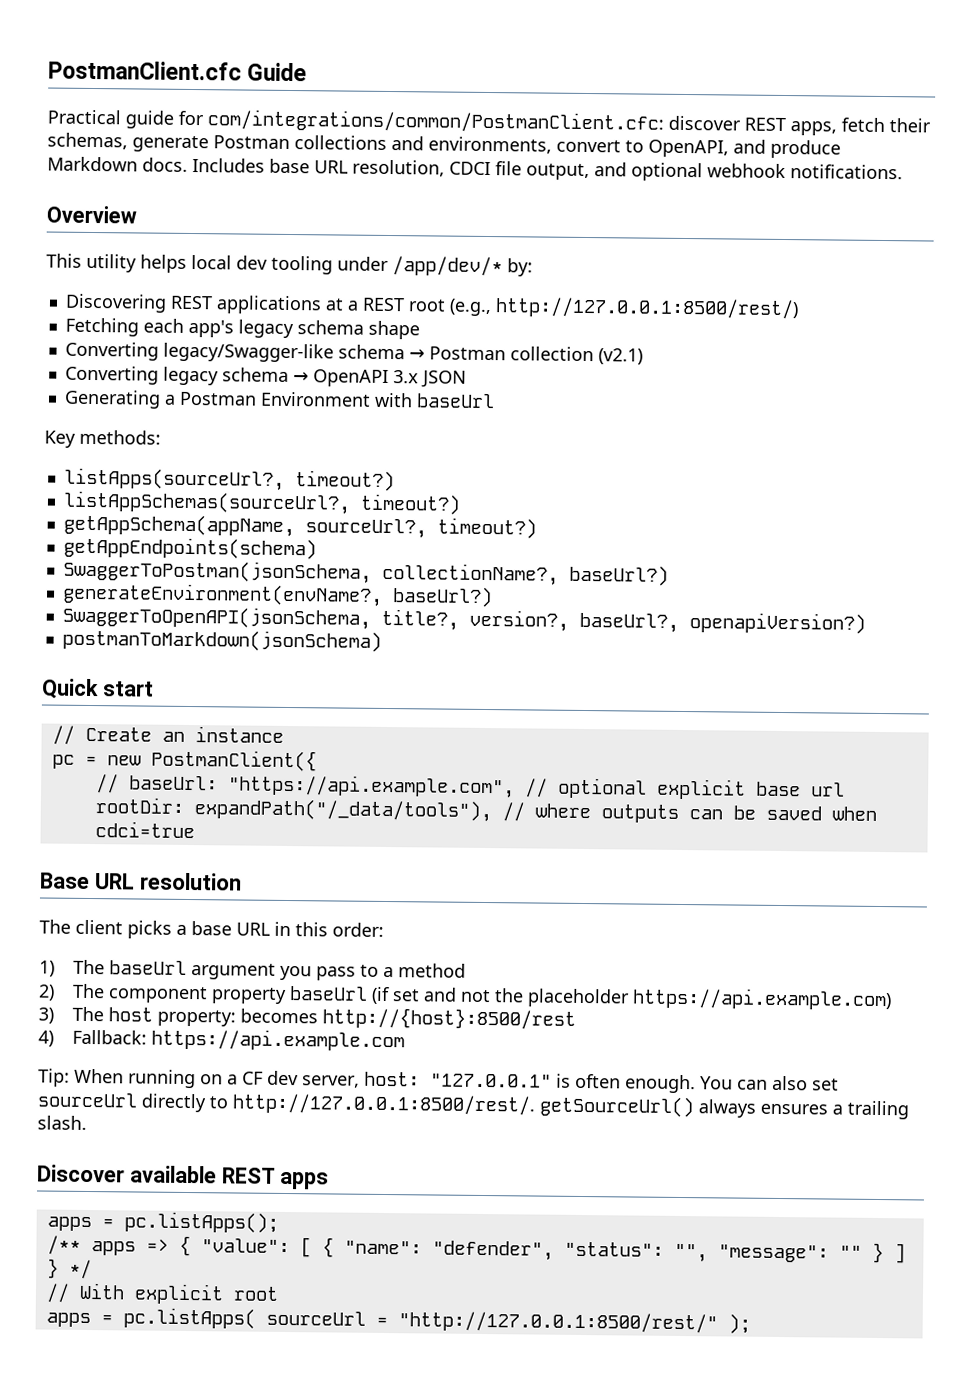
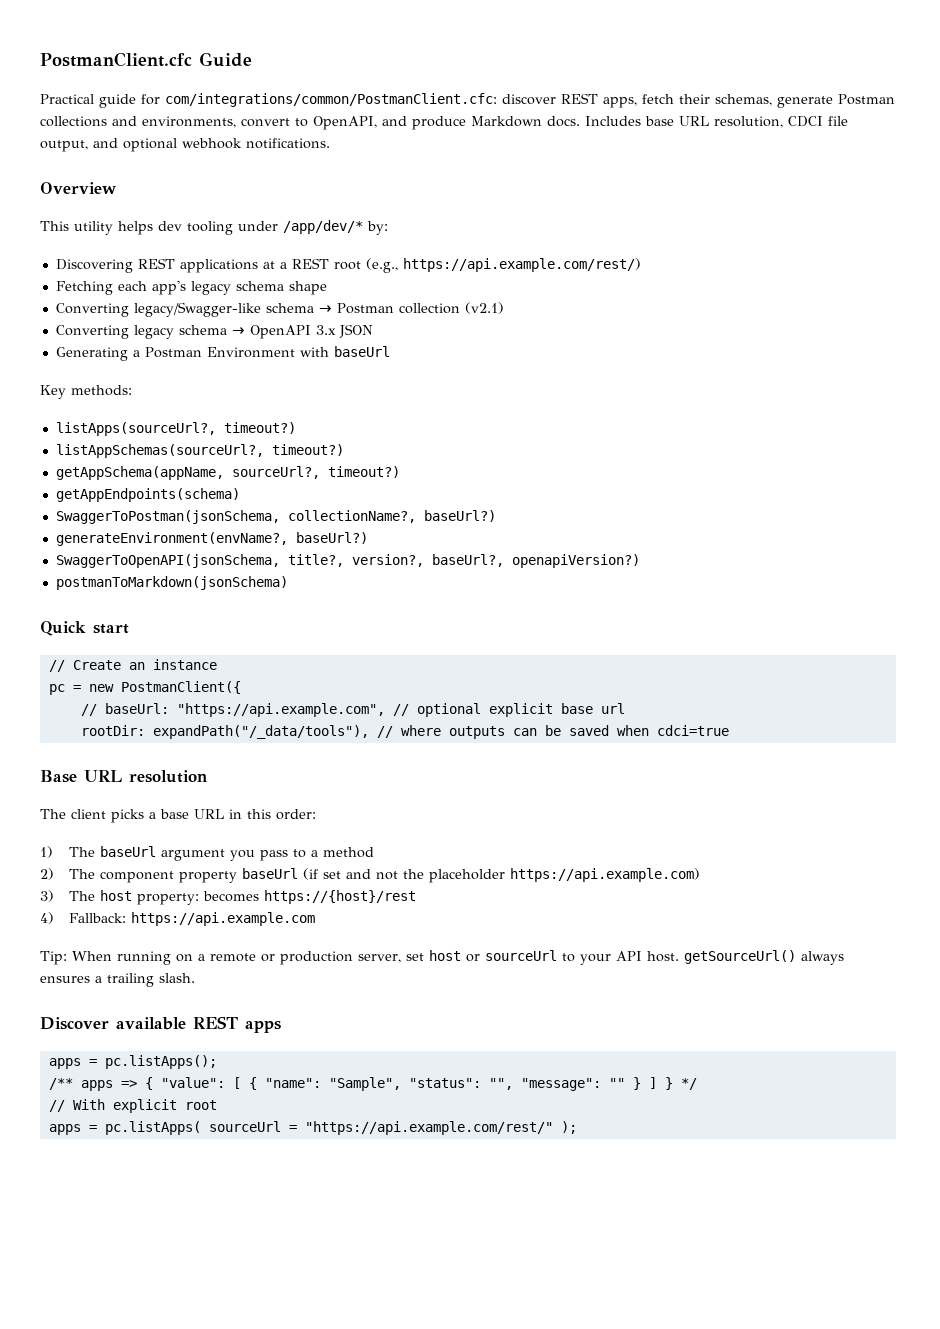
- This utility helps local dev tooling under /app/dev/* by:
+ This utility helps dev tooling under /app/dev/* by:
- Discovering REST applications at a REST root (e.g., http://127.0.0.1:8500/rest/)
+ Discovering REST applications at a REST root (e.g., https://api.example.com/rest/)
- 3) The host property: becomes http://{host}:8500/rest
+ 3) The host property: becomes https://{host}/rest
- Tip: When running on a CF dev server, host: "127.0.0.1" is often enough. You can also set sourceUrl directly to http://127.0.0.1:8500/rest/. getSourceUrl() always ensures a trailing slash.
+ Tip: When running on a remote or production server, set host or sourceUrl to your API host. getSourceUrl() always ensures a trailing slash.
- /** apps => { "value": [ { "name": "defender", "status": "", "message": "" } ] } */
+ /** apps => { "value": [ { "name": "Sample", "status": "", "message": "" } ] } */
- apps = pc.listApps( sourceUrl = "http://127.0.0.1:8500/rest/" );
+ apps = pc.listApps( sourceUrl = "https://api.example.com/rest/" );

